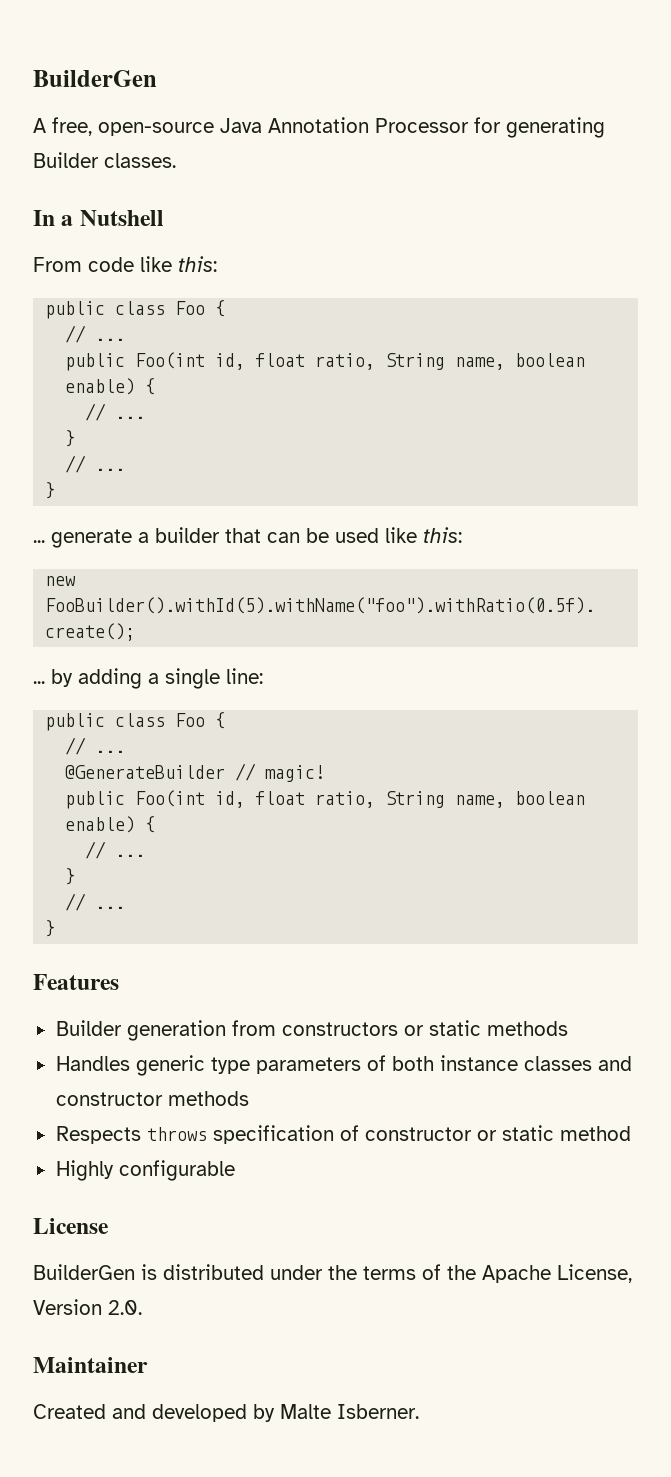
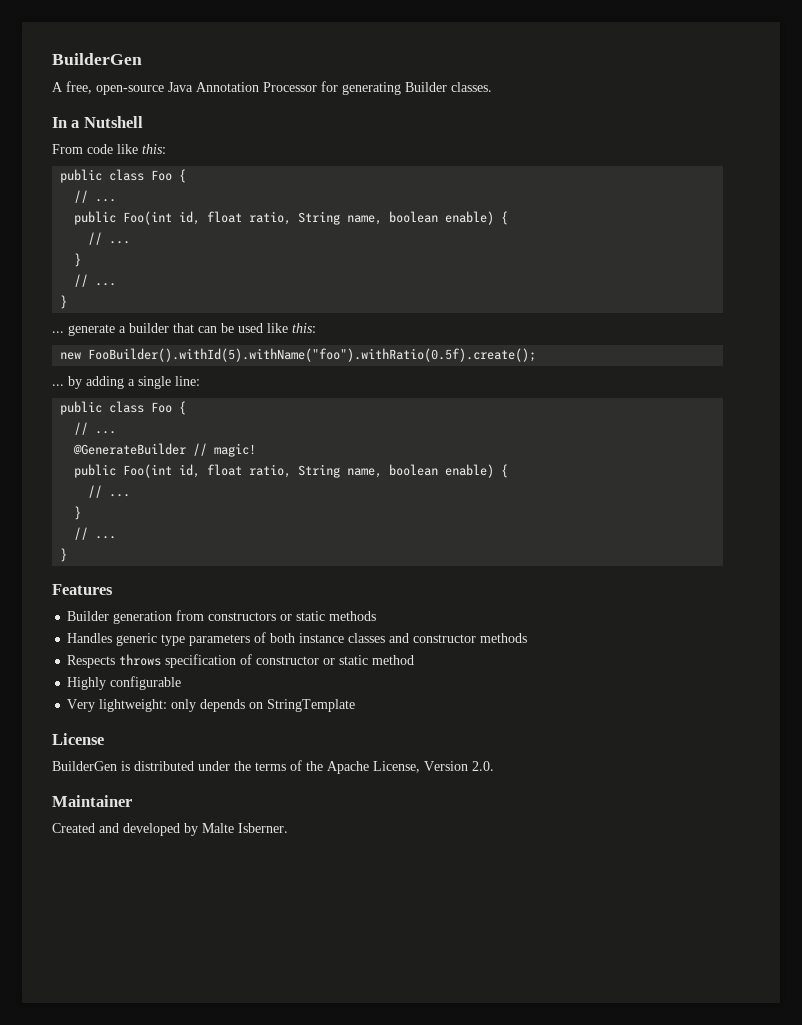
+ Very lightweight: only depends on StringTemplate

